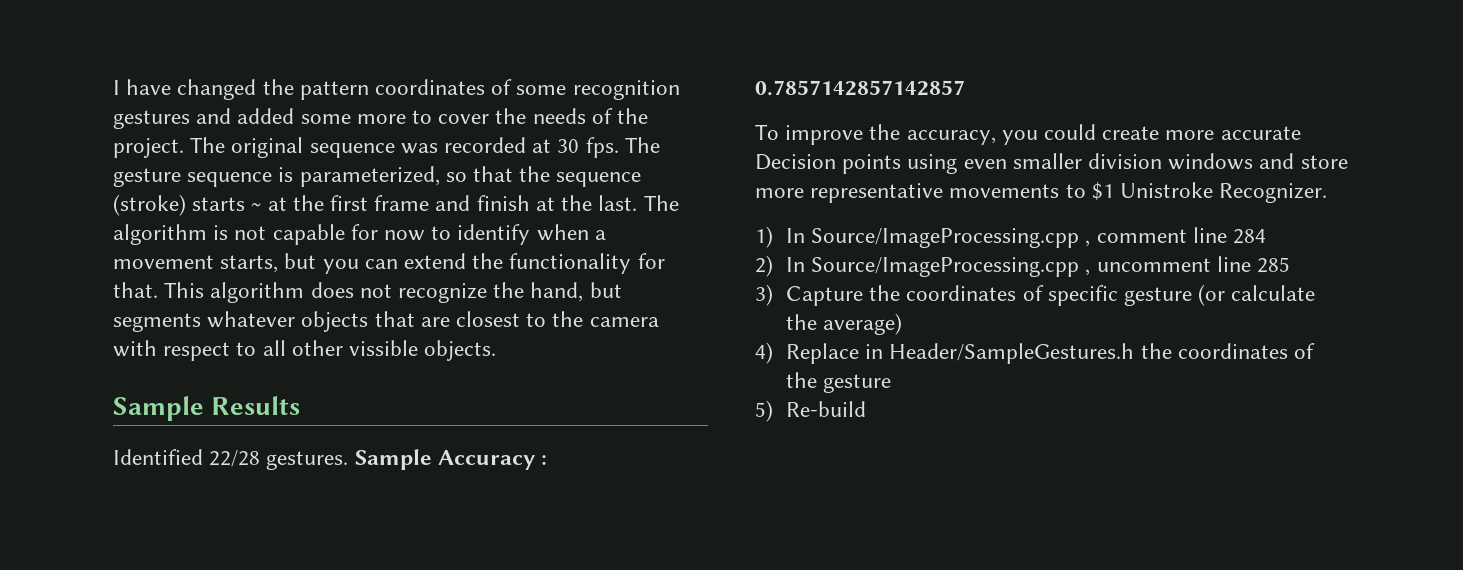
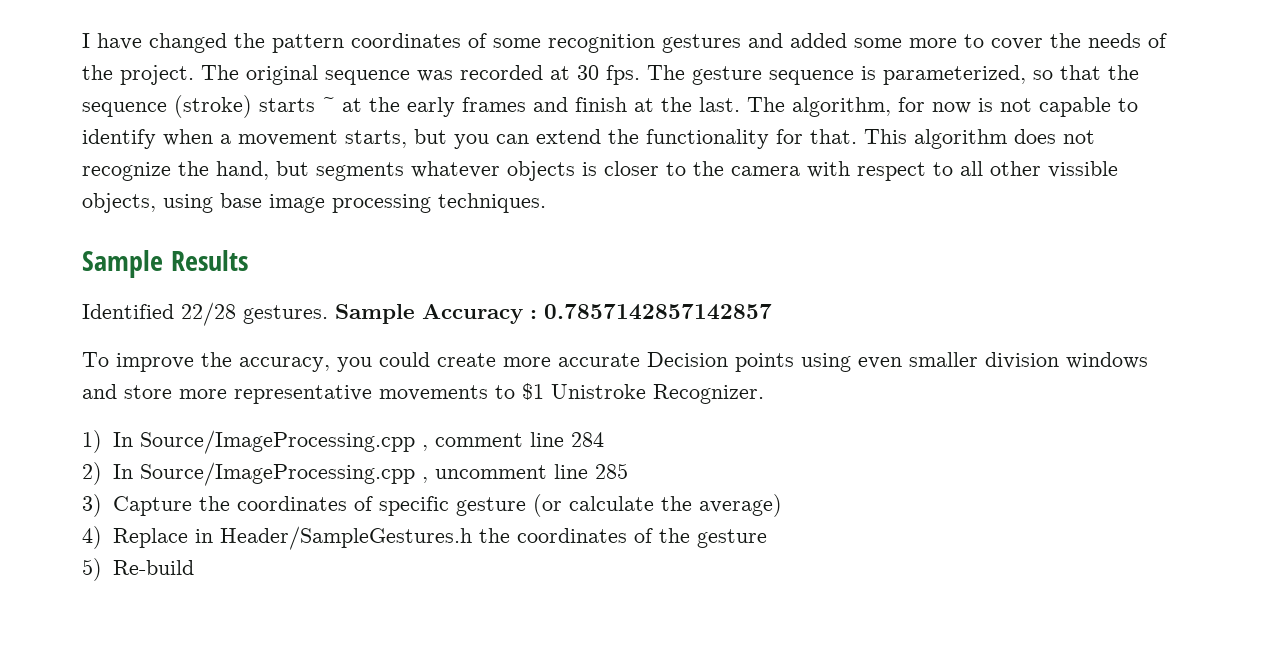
- The gesture sequence is parameterized, so that the sequence (stroke) starts ~ at the first frame and finish at the last.
+ The gesture sequence is parameterized, so that the sequence (stroke) starts ~ at the early frames and finish at the last.
- The algorithm is not capable for now to identify when a movement starts, but you can extend the functionality for that.
+ The algorithm, for now is not capable to identify when a movement starts, but you can extend the functionality for that.
- This algorithm does not recognize the hand, but segments whatever objects that are closest to the camera with respect to all other vissible objects.
+ This algorithm does not recognize the hand, but segments whatever objects is closer to the camera with respect to all other vissible objects, using base image processing techniques.

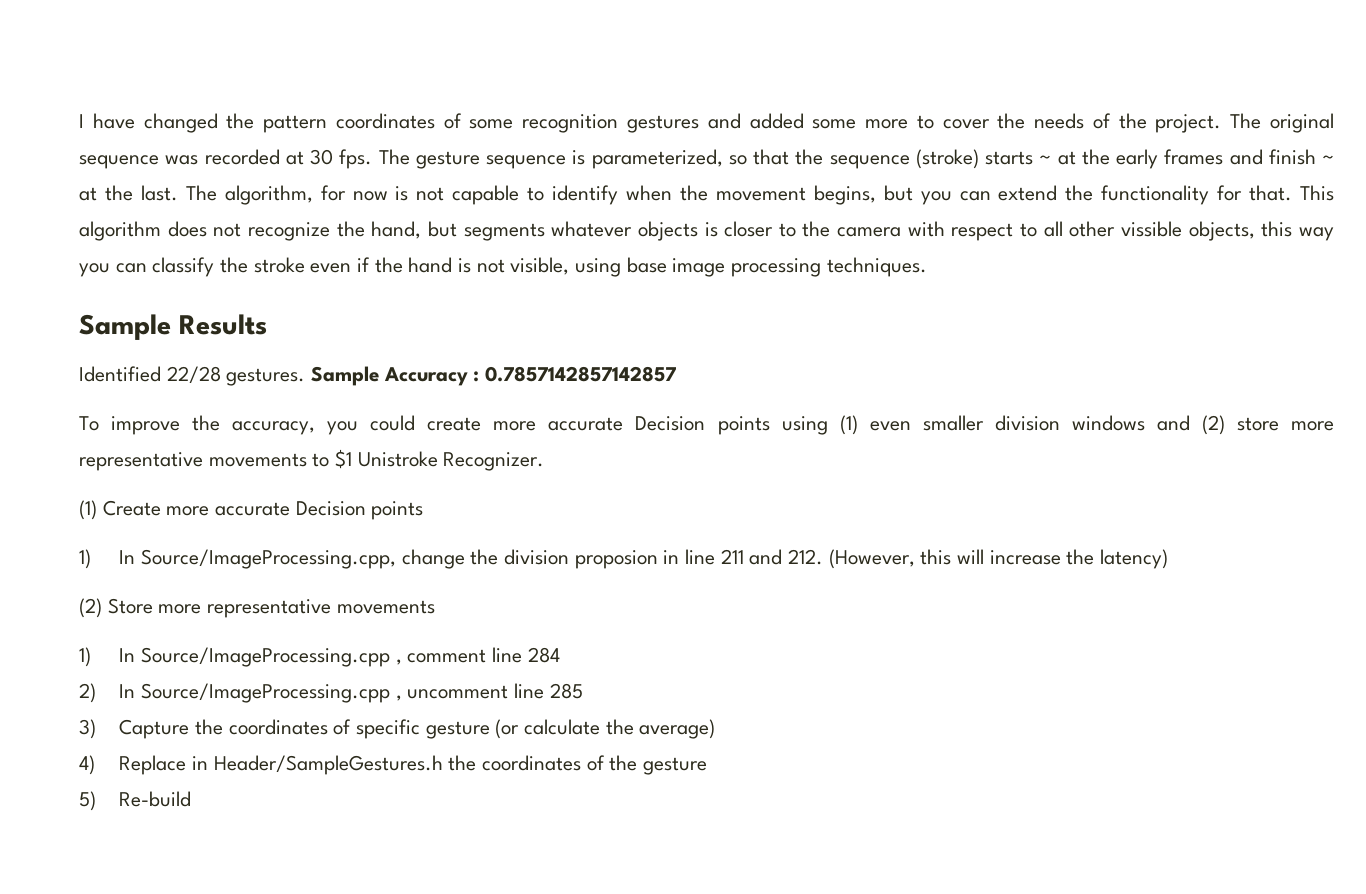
- The gesture sequence is parameterized, so that the sequence (stroke) starts ~ at the early frames and finish at the last.
+ The gesture sequence is parameterized, so that the sequence (stroke) starts ~ at the early frames and finish ~ at the last.
- The algorithm, for now is not capable to identify when a movement starts, but you can extend the functionality for that.
+ The algorithm, for now is not capable to identify when the movement begins, but you can extend the functionality for that.
- This algorithm does not recognize the hand, but segments whatever objects is closer to the camera with respect to all other vissible objects, using base image processing techniques.
+ This algorithm does not recognize the hand, but segments whatever objects is closer to the camera with respect to all other vissible objects, this way you can classify the stroke even if the hand is not visible, using base image processing techniques.
- To improve the accuracy, you could create more accurate Decision points using even smaller division windows and store more representative movements to $1 Unistroke Recognizer.
+ To improve the accuracy, you could create more accurate Decision points using (1) even smaller division windows and (2) store more representative movements to $1 Unistroke Recognizer.
+ (1) Create more accurate Decision points
+ 1) In Source/ImageProcessing.cpp, change the division proposion in line 211 and 212. (However, this will increase the latency)
+ (2) Store more representative movements

